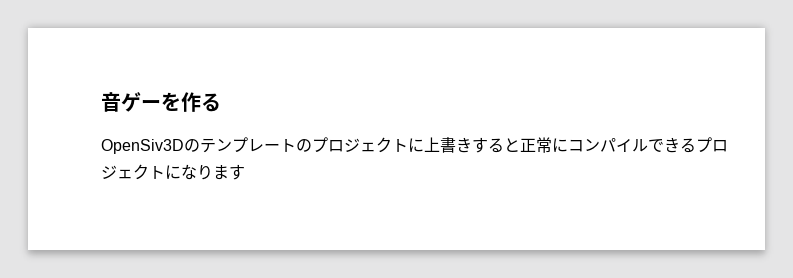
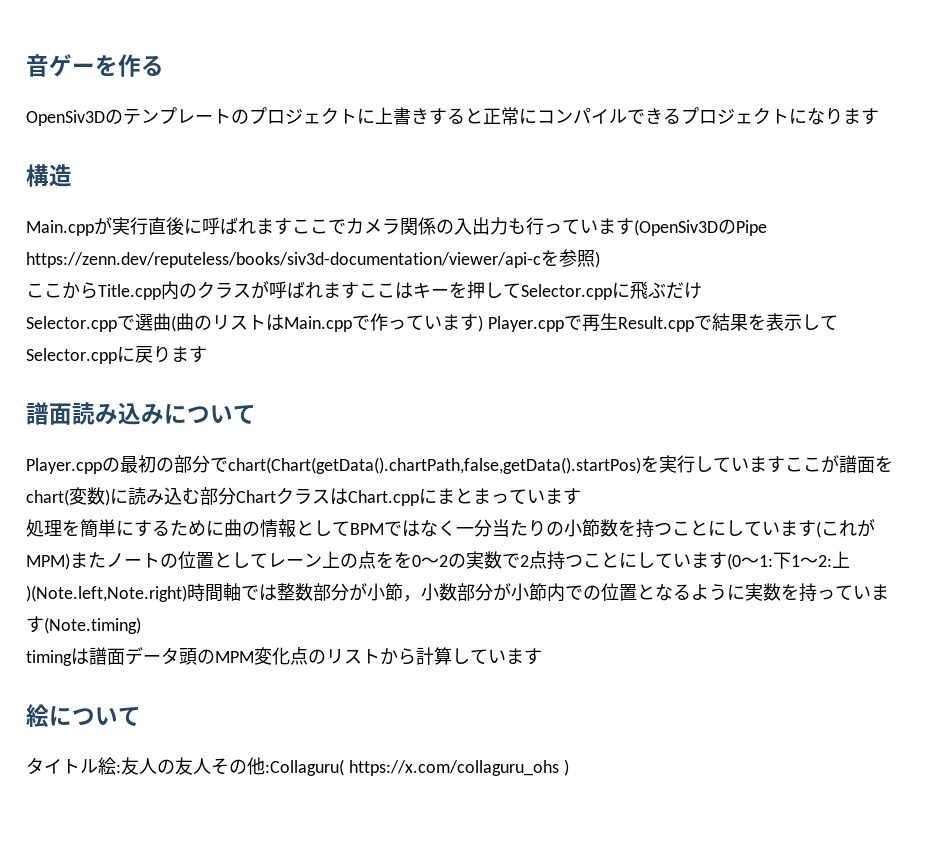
+ 構造
+ Main.cppが実行直後に呼ばれますここでカメラ関係の入出力も行っています(OpenSiv3DのPipe https://zenn.dev/reputeless/books/siv3d-documentation/viewer/api-cを参照)
+ ここからTitle.cpp内のクラスが呼ばれますここはキーを押してSelector.cppに飛ぶだけ
+ Selector.cppで選曲(曲のリストはMain.cppで作っています) Player.cppで再生Result.cppで結果を表示してSelector.cppに戻ります
+ 譜面読み込みについて
+ Player.cppの最初の部分でchart(Chart(getData().chartPath,false,getData().startPos)を実行していますここが譜面をchart(変数)に読み込む部分ChartクラスはChart.cppにまとまっています
+ 処理を簡単にするために曲の情報としてBPMではなく一分当たりの小節数を持つことにしています(これがMPM)またノートの位置としてレーン上の点をを0～2の実数で2点持つことにしています(0～1:下1～2:上)(Note.left,Note.right)時間軸では整数部分が小節，小数部分が小節内での位置となるように実数を持っています(Note.timing)
+ timingは譜面データ頭のMPM変化点のリストから計算しています
+ 絵について
+ タイトル絵:友人の友人その他:Collaguru( https://x.com/collaguru_ohs )

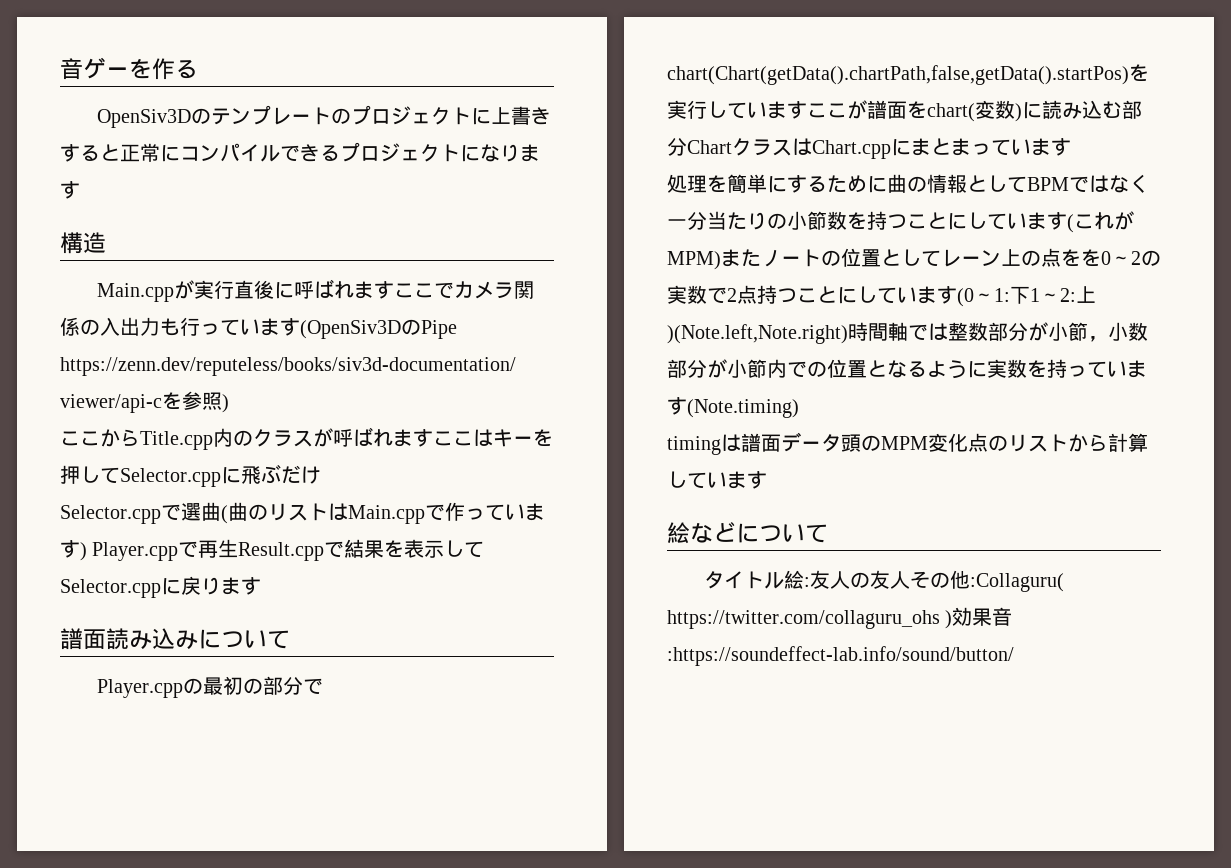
- 絵について
+ 絵などについて
- タイトル絵:友人の友人その他:Collaguru( https://x.com/collaguru_ohs )
+ タイトル絵:友人の友人その他:Collaguru( https://twitter.com/collaguru_ohs )効果音:https://soundeffect-lab.info/sound/button/

